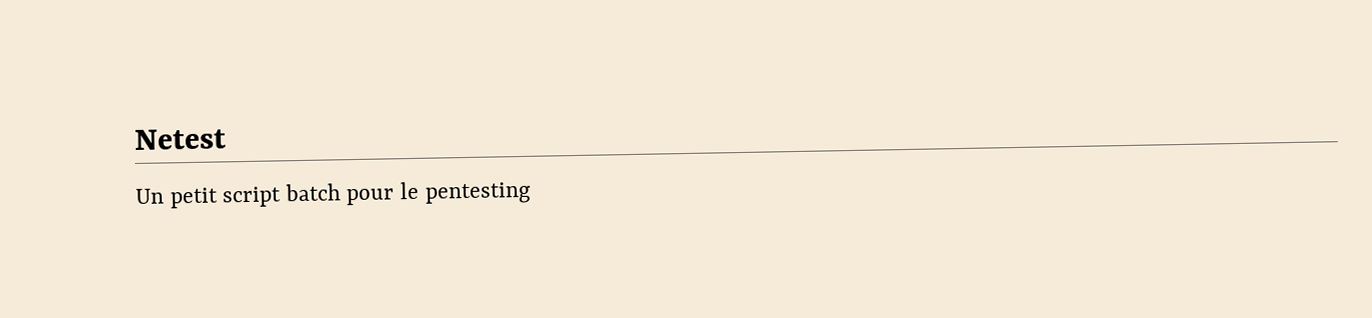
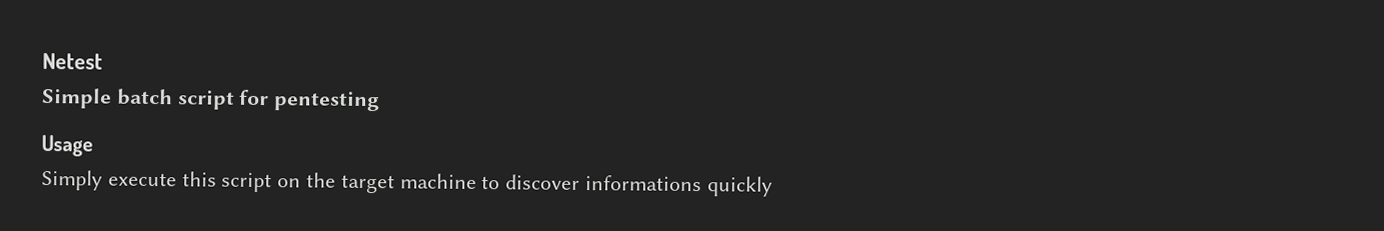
- Un petit script batch pour le pentesting
+ Simple batch script for pentesting
+ Usage
+ Simply execute this script on the target machine to discover informations quickly

